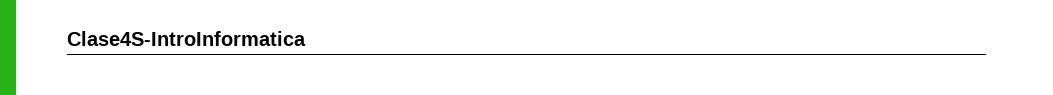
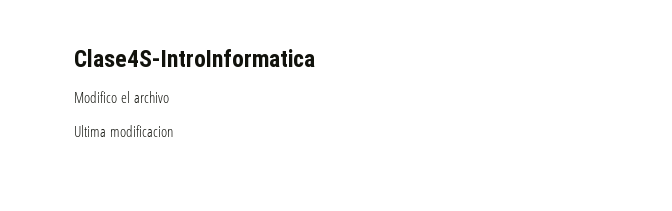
+ Modifico el archivo
+ Ultima modificacion

